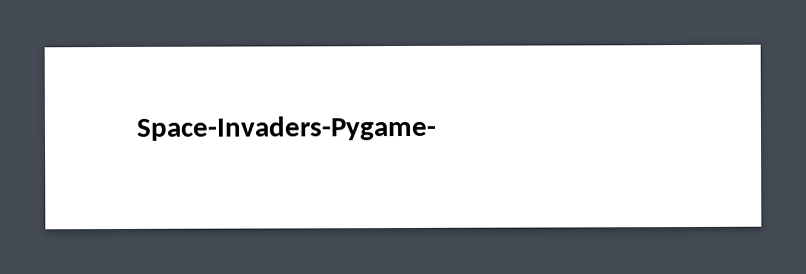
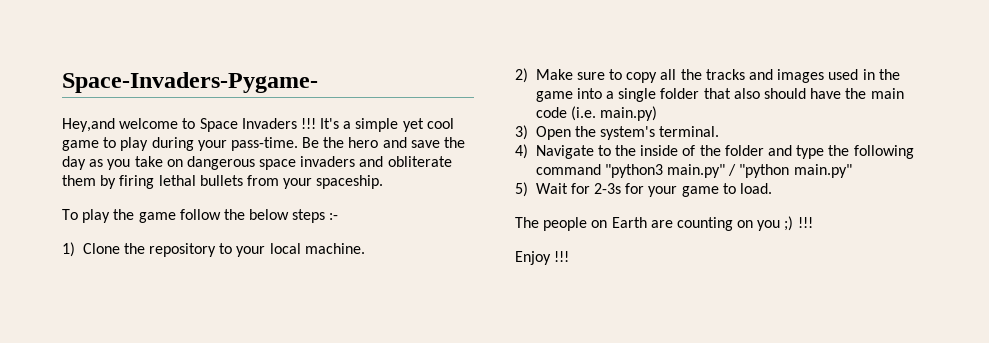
+ Hey,and welcome to Space Invaders !!! It's a simple yet cool game to play during your pass-time. Be the hero and save the day as you take on dangerous space invaders and obliterate them by firing lethal bullets from your spaceship.
+ To play the game follow the below steps :-
+ 1) Clone the repository to your local machine.
+ 2) Make sure to copy all the tracks and images used in the game into a single folder that also should have the main code (i.e. main.py)
+ 3) Open the system's terminal.
+ 4) Navigate to the inside of the folder and type the following command "python3 main.py" / "python main.py"
+ 5) Wait for 2-3s for your game to load.
+ The people on Earth are counting on you ;) !!!
+ Enjoy !!!

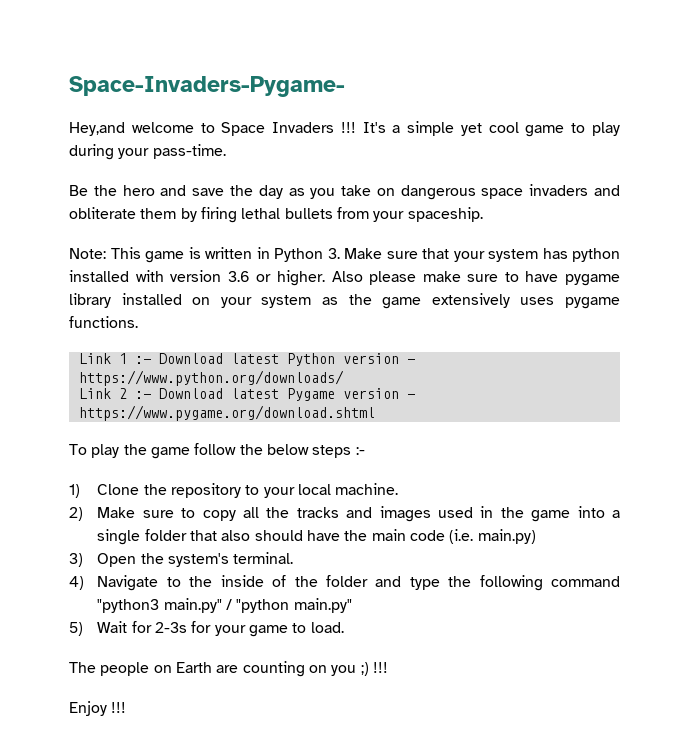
- It's a simple yet cool game to play during your pass-time. Be the hero and save the day as you take on dangerous space invaders and obliterate them by firing lethal bullets from your spaceship.
+ It's a simple yet cool game to play during your pass-time.
+ Be the hero and save the day as you take on dangerous space invaders and obliterate them by firing lethal bullets from your spaceship.
+ Note: This game is written in Python 3. Make sure that your system has python installed with version 3.6 or higher. Also please make sure to have pygame library installed on your system as the game extensively uses pygame functions.
+ Link 1 :- Download latest Python version - https://www.python.org/downloads/
+ Link 2 :- Download latest Pygame version - https://www.pygame.org/download.shtml

